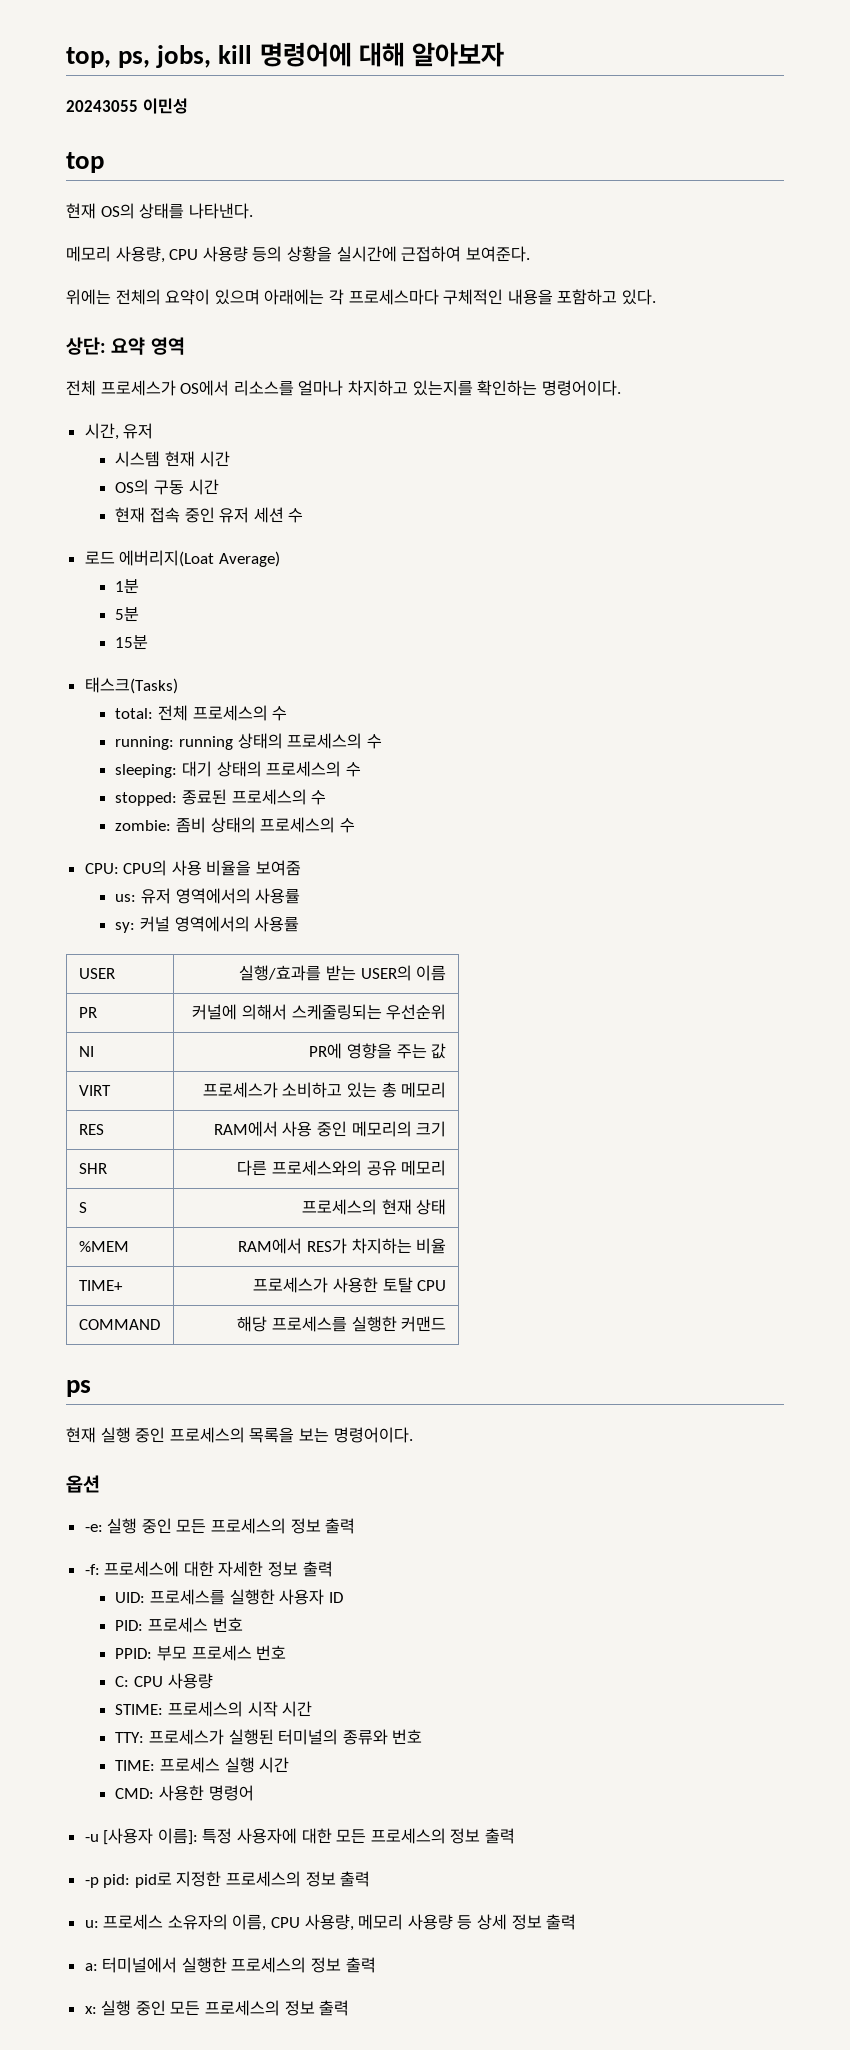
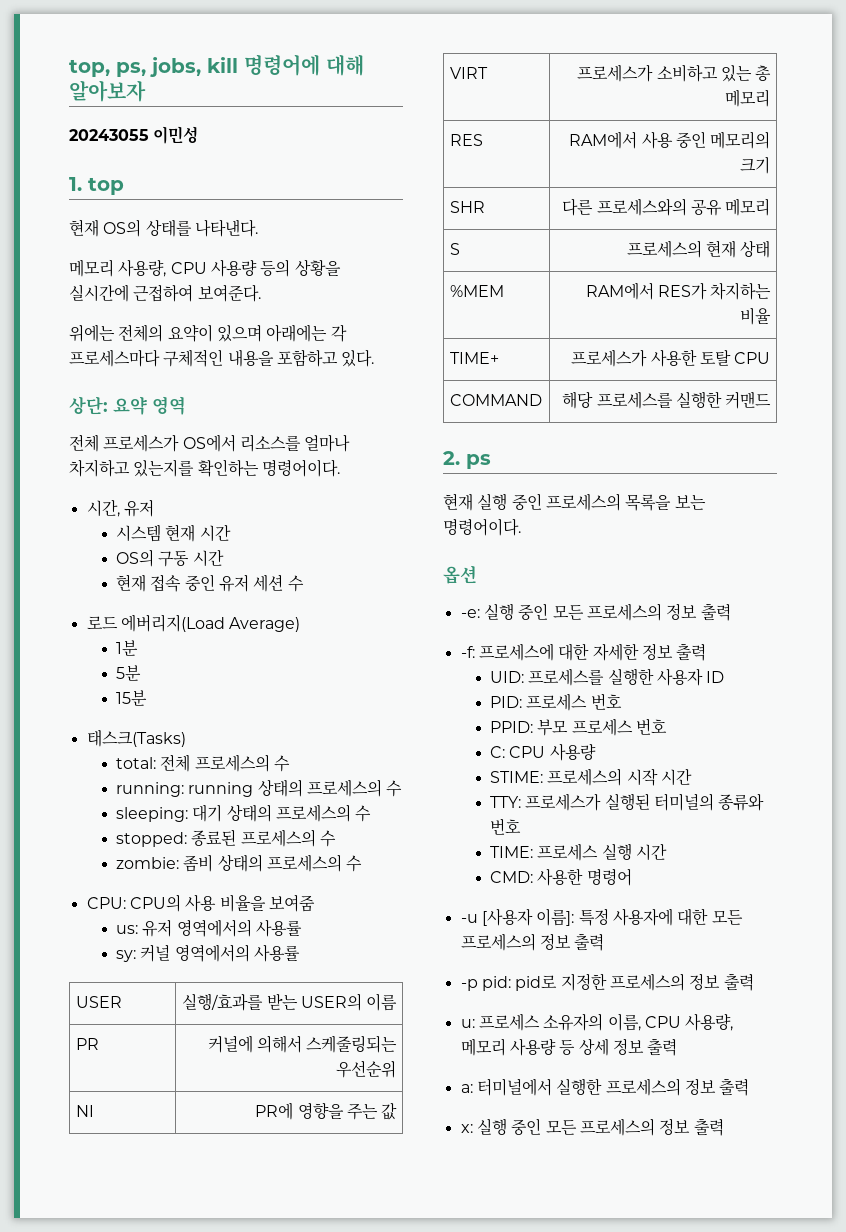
- top
+ 1. top
- 로드 에버리지(Loat Average)
+ 로드 에버리지(Load Average)
- ps
+ 2. ps

